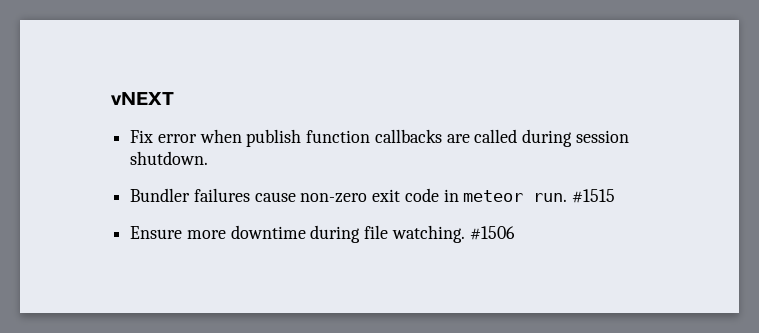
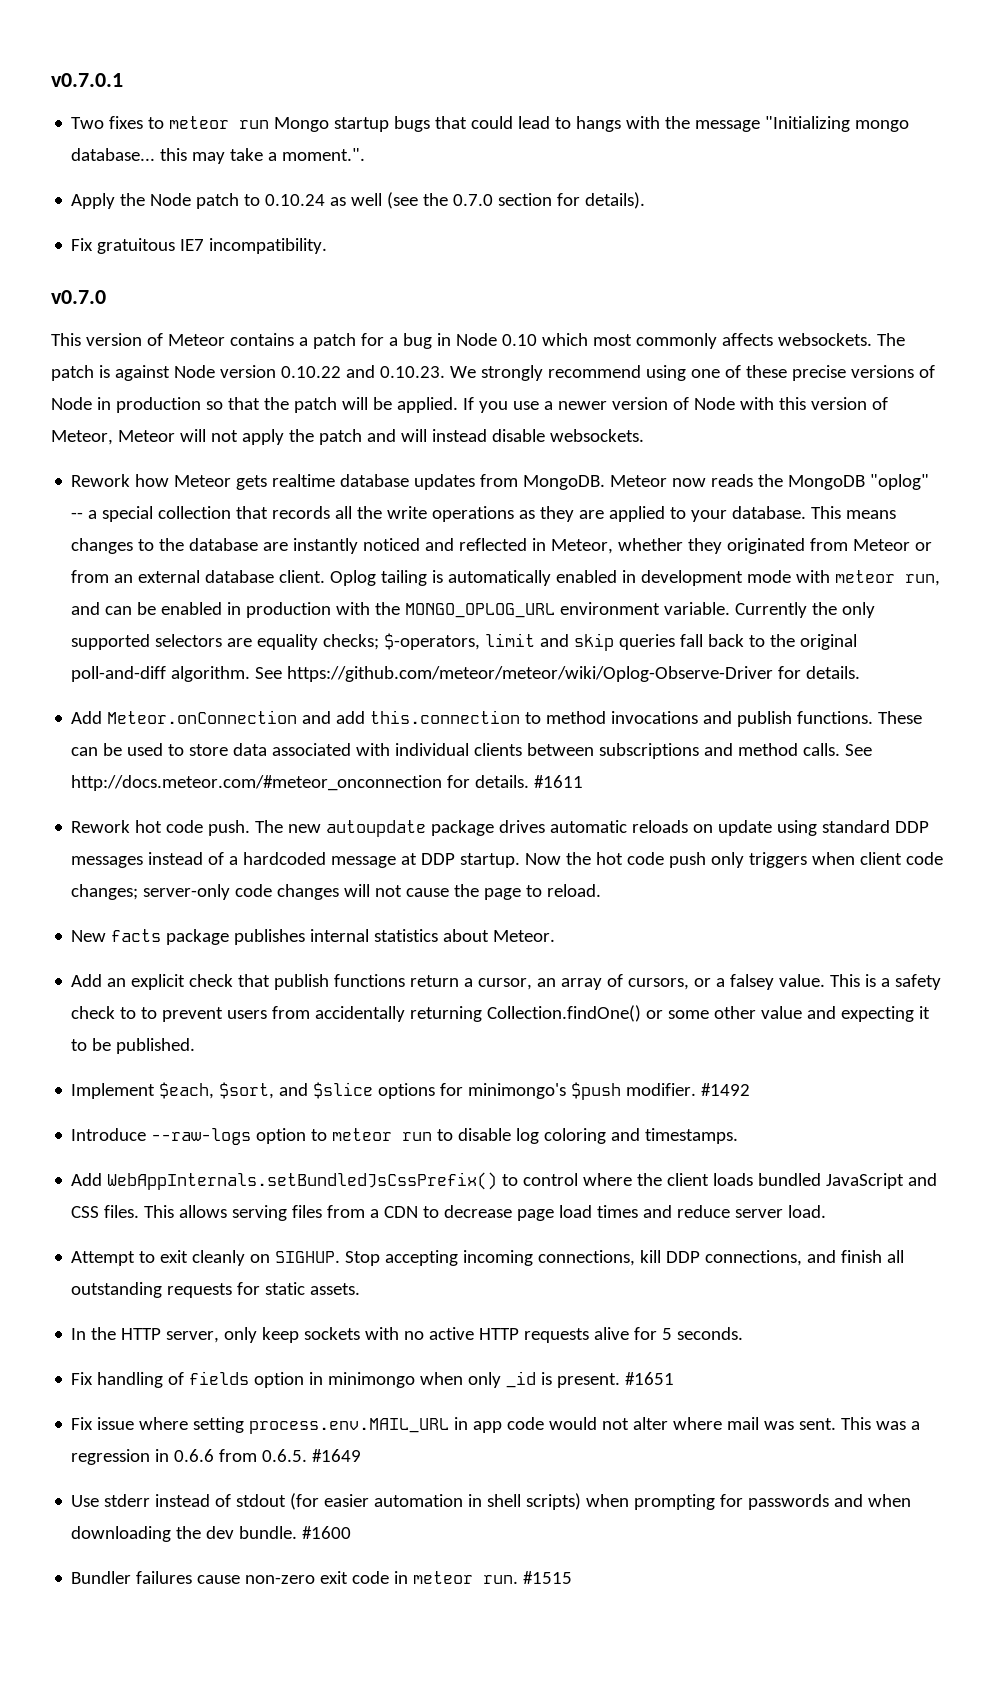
- vNEXT
- Fix error when publish function callbacks are called during session shutdown.
+ v0.7.0.1
+ Two fixes to meteor run Mongo startup bugs that could lead to hangs with the message "Initializing mongo database... this may take a moment.".
+ Apply the Node patch to 0.10.24 as well (see the 0.7.0 section for details).
+ Fix gratuitous IE7 incompatibility.
+ v0.7.0
+ This version of Meteor contains a patch for a bug in Node 0.10 which most commonly affects websockets. The patch is against Node version 0.10.22 and 0.10.23. We strongly recommend using one of these precise versions of Node in production so that the patch will be applied. If you use a newer version of Node with this version of Meteor, Meteor will not apply the patch and will instead disable websockets.
+ Rework how Meteor gets realtime database updates from MongoDB. Meteor now reads the MongoDB "oplog" -- a special collection that records all the write operations as they are applied to your database. This means changes to the database are instantly noticed and reflected in Meteor, whether they originated from Meteor or from an external database client. Oplog tailing is automatically enabled in development mode with meteor run, and can be enabled in production with the MONGO_OPLOG_URL environment variable. Currently the only supported selectors are equality checks; $-operators, limit and skip queries fall back to the original poll-and-diff algorithm. See https://github.com/meteor/meteor/wiki/Oplog-Observe-Driver for details.
+ Add Meteor.onConnection and add this.connection to method invocations and publish functions. These can be used to store data associated with individual clients between subscriptions and method calls. See http://docs.meteor.com/#meteor_onconnection for details. #1611
+ Rework hot code push. The new autoupdate package drives automatic reloads on update using standard DDP messages instead of a hardcoded message at DDP startup. Now the hot code push only triggers when client code changes; server-only code changes will not cause the page to reload.
+ New facts package publishes internal statistics about Meteor.
+ Add an explicit check that publish functions return a cursor, an array of cursors, or a falsey value. This is a safety check to to prevent users from accidentally returning Collection.findOne() or some other value and expecting it to be published.
+ Implement $each, $sort, and $slice options for minimongo's $push modifier. #1492
+ Introduce --raw-logs option to meteor run to disable log coloring and timestamps.
+ Add WebAppInternals.setBundledJsCssPrefix() to control where the client loads bundled JavaScript and CSS files. This allows serving files from a CDN to decrease page load times and reduce server load.
+ Attempt to exit cleanly on SIGHUP. Stop accepting incoming connections, kill DDP connections, and finish all outstanding requests for static assets.
+ In the HTTP server, only keep sockets with no active HTTP requests alive for 5 seconds.
+ Fix handling of fields option in minimongo when only _id is present. #1651
+ Fix issue where setting process.env.MAIL_URL in app code would not alter where mail was sent. This was a regression in 0.6.6 from 0.6.5. #1649
+ Use stderr instead of stdout (for easier automation in shell scripts) when prompting for passwords and when downloading the dev bundle. #1600
- Ensure more downtime during file watching. #1506

